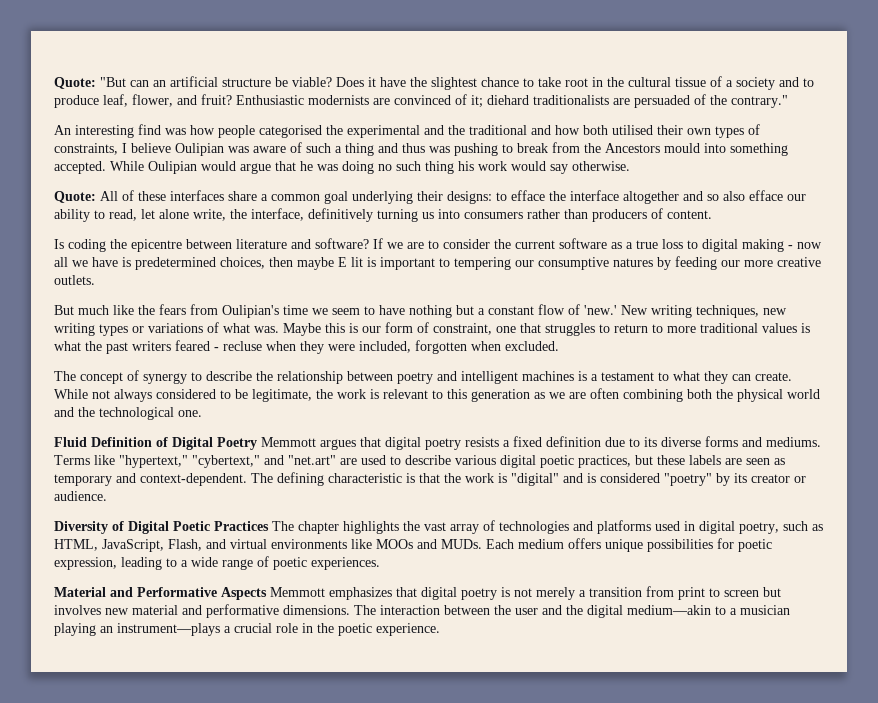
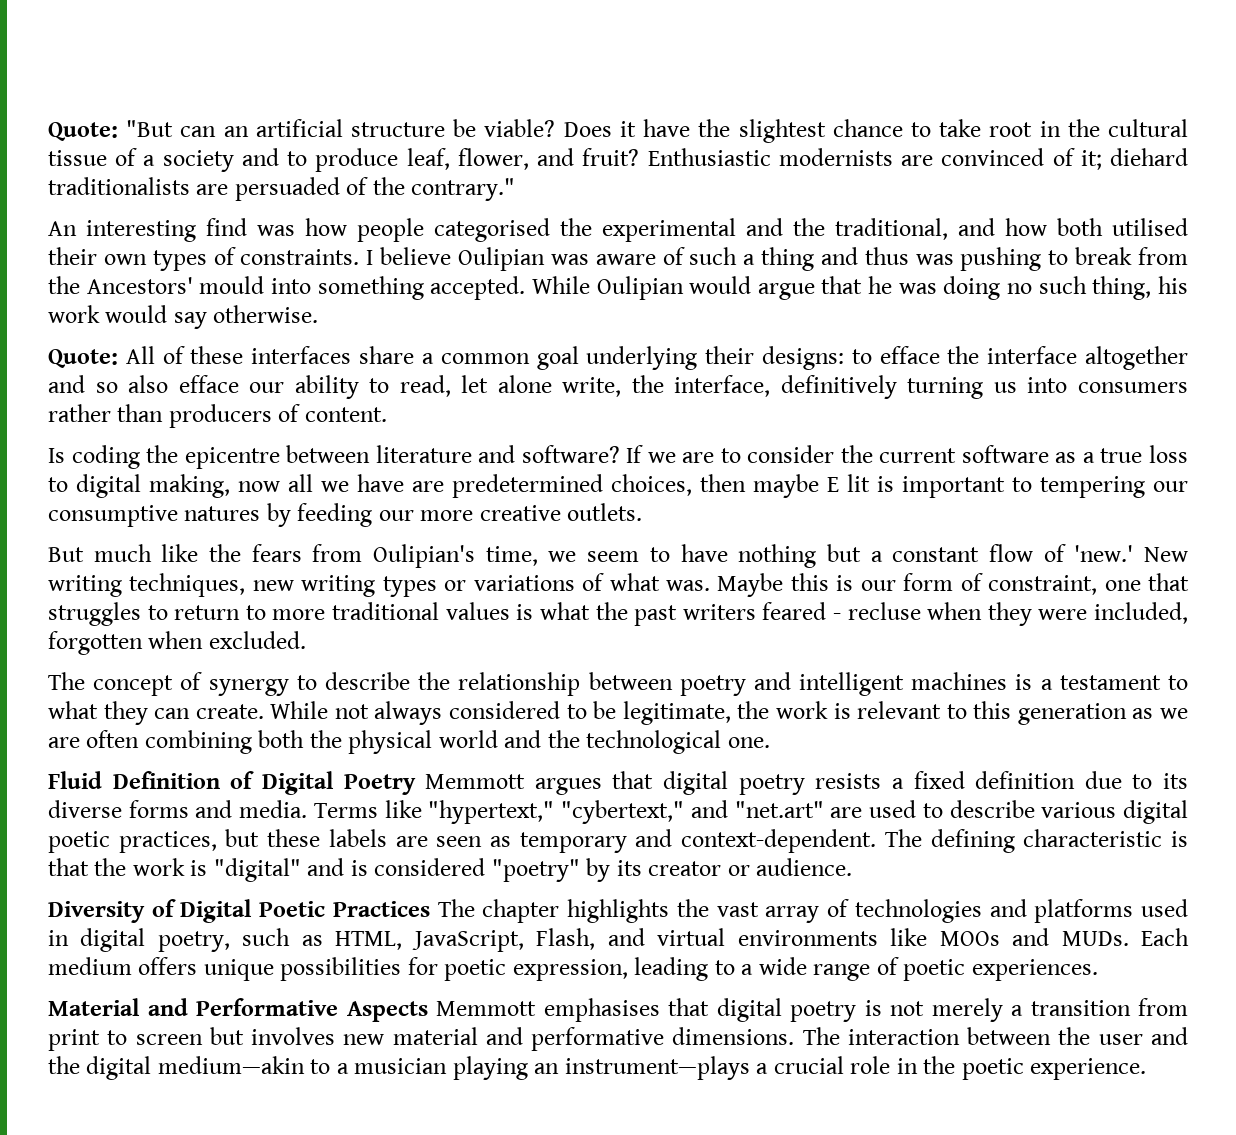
- An interesting find was how people categorised the experimental and the traditional and how both utilised their own types of constraints, I believe Oulipian was aware of such a thing and thus was pushing to break from the Ancestors mould into something accepted.
+ An interesting find was how people categorised the experimental and the traditional, and how both utilised their own types of constraints. I believe Oulipian was aware of such a thing and thus was pushing to break from the Ancestors' mould into something accepted.
- While Oulipian would argue that he was doing no such thing his work would say otherwise.
+ While Oulipian would argue that he was doing no such thing, his work would say otherwise.
- If we are to consider the current software as a true loss to digital making - now all we have is predetermined choices, then maybe E lit is important to tempering our consumptive natures by feeding our more creative outlets.
+ If we are to consider the current software as a true loss to digital making, now all we have are predetermined choices, then maybe E lit is important to tempering our consumptive natures by feeding our more creative outlets.
- But much like the fears from Oulipian's time we seem to have nothing but a constant flow of 'new.'
+ But much like the fears from Oulipian's time, we seem to have nothing but a constant flow of 'new.'
- Fluid Definition of Digital Poetry Memmott argues that digital poetry resists a fixed definition due to its diverse forms and mediums.
+ Fluid Definition of Digital Poetry Memmott argues that digital poetry resists a fixed definition due to its diverse forms and media.
- Material and Performative Aspects Memmott emphasizes that digital poetry is not merely a transition from print to screen but involves new material and performative dimensions.
+ Material and Performative Aspects Memmott emphasises that digital poetry is not merely a transition from print to screen but involves new material and performative dimensions.

